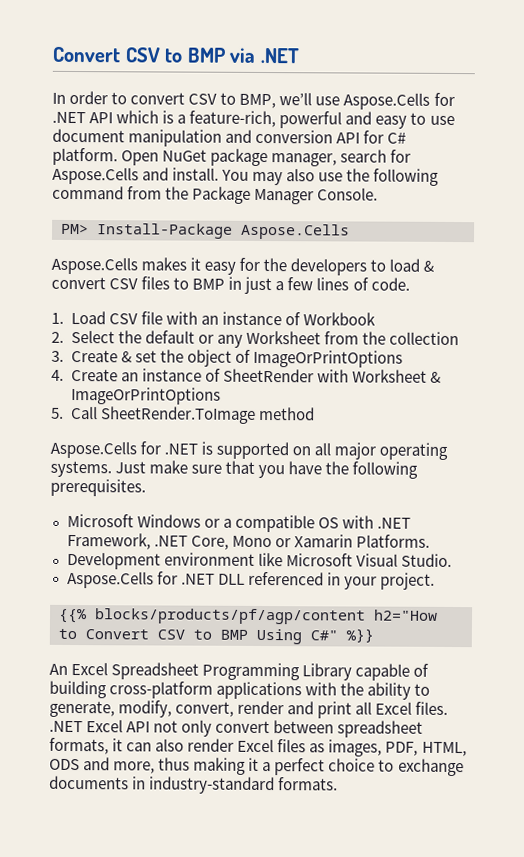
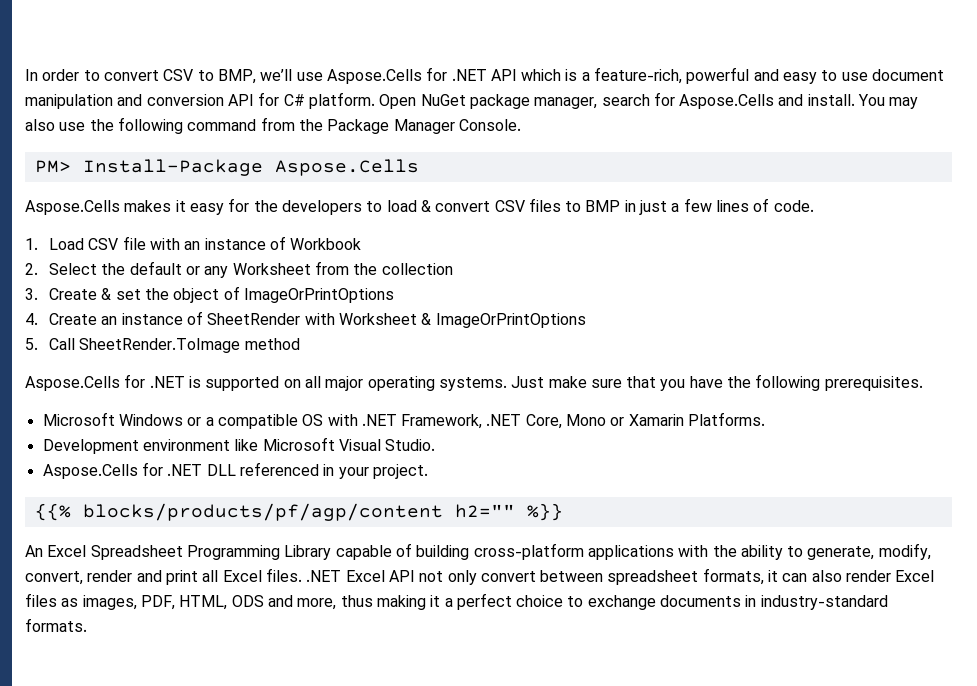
- Convert CSV to BMP via .NET
- {{% blocks/products/pf/agp/content h2="How to Convert CSV to BMP Using C#" %}}
+ {{% blocks/products/pf/agp/content h2="" %}}

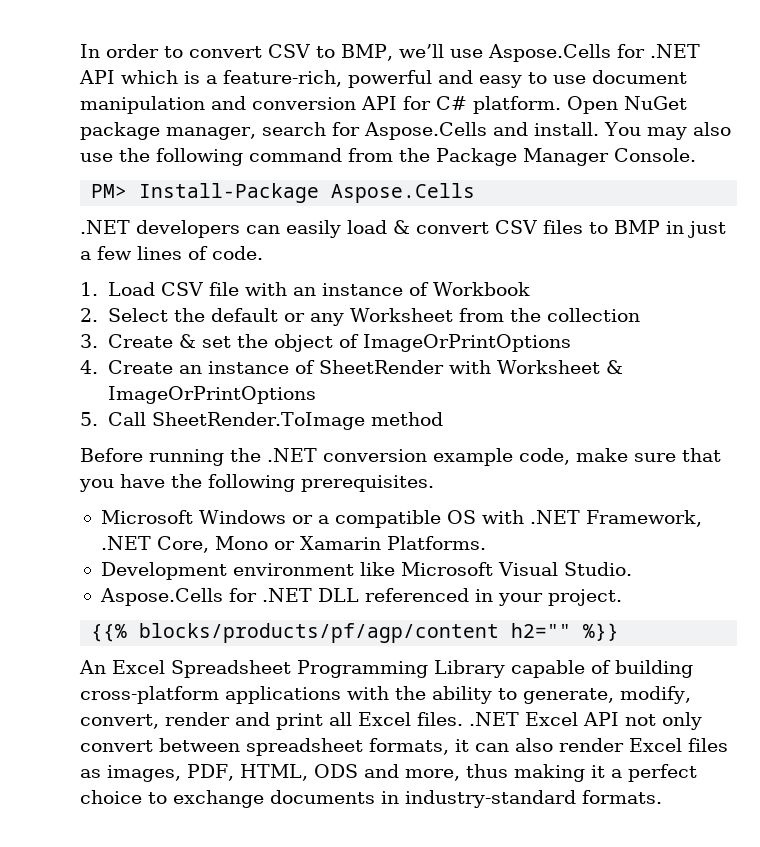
- Aspose.Cells makes it easy for the developers to load & convert CSV files to BMP in just a few lines of code.
+ .NET developers can easily load & convert CSV files to BMP in just a few lines of code.
- Aspose.Cells for .NET is supported on all major operating systems. Just make sure that you have the following prerequisites.
+ Before running the .NET conversion example code, make sure that you have the following prerequisites.

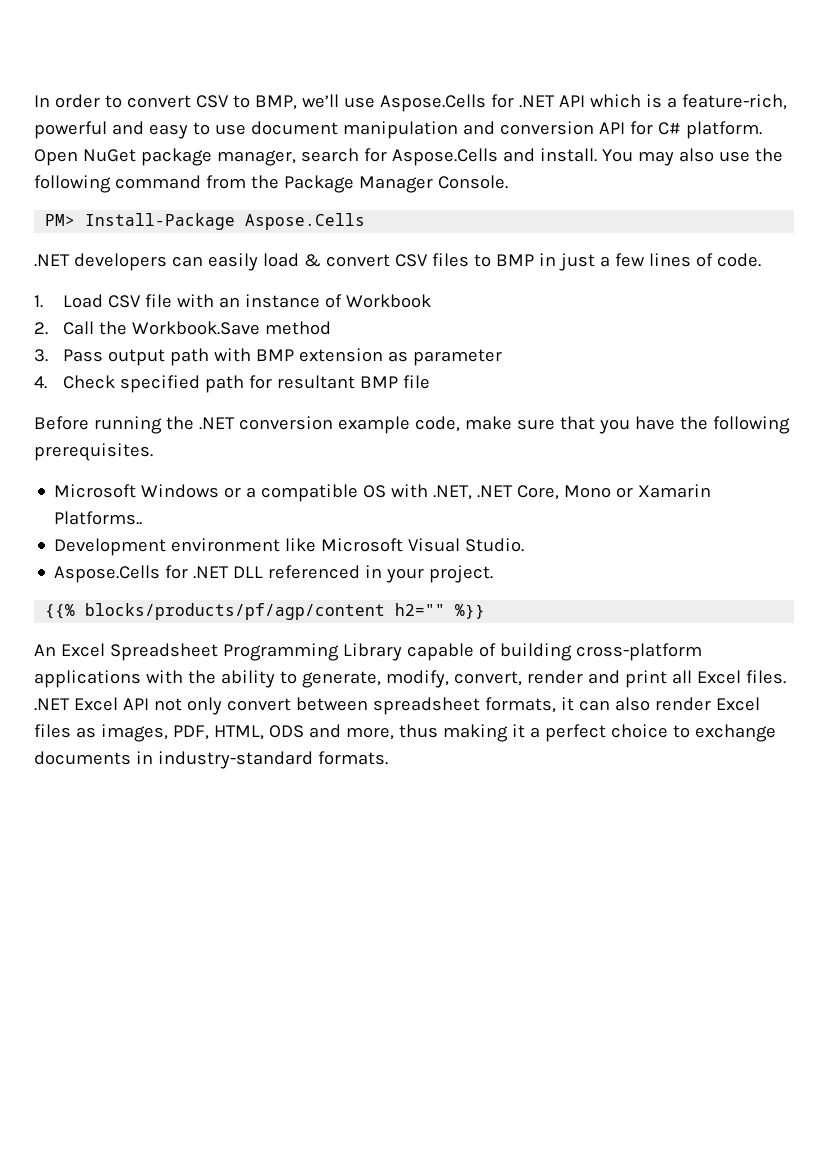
- 2. Select the default or any Worksheet from the collection
- 3. Create & set the object of ImageOrPrintOptions
- 4. Create an instance of SheetRender with Worksheet & ImageOrPrintOptions
- 5. Call SheetRender.ToImage method
+ 2. Call the Workbook.Save method
+ 3. Pass output path with BMP extension as parameter
+ 4. Check specified path for resultant BMP file
- Microsoft Windows or a compatible OS with .NET Framework, .NET Core, Mono or Xamarin Platforms.
+ Microsoft Windows or a compatible OS with .NET, .NET Core, Mono or Xamarin Platforms..

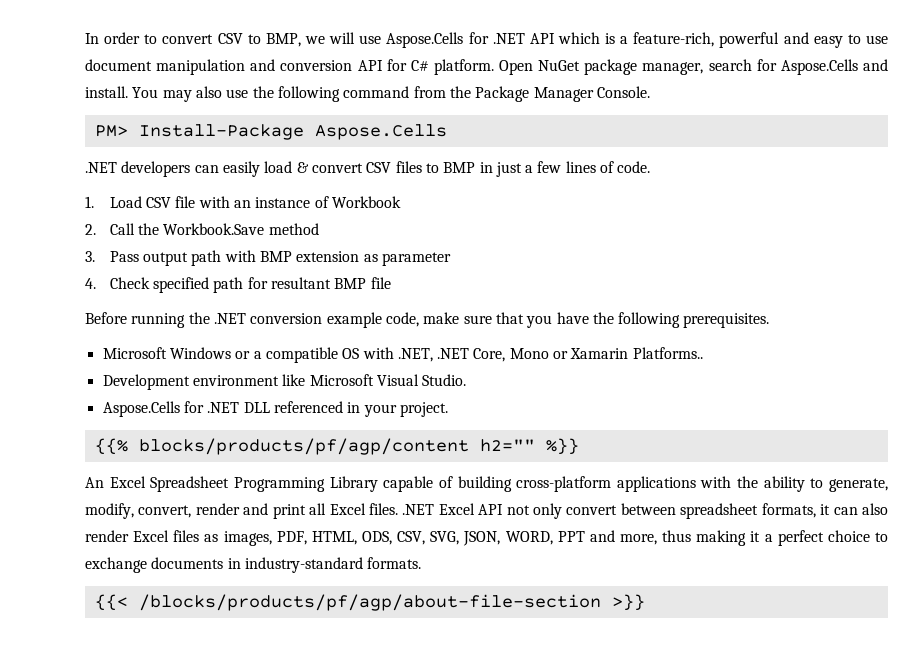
- In order to convert CSV to BMP, we’ll use Aspose.Cells for .NET API which is a feature-rich, powerful and easy to use document manipulation and conversion API for C# platform.
+ In order to convert CSV to BMP, we will use Aspose.Cells for .NET API which is a feature-rich, powerful and easy to use document manipulation and conversion API for C# platform.
- An Excel Spreadsheet Programming Library capable of building cross-platform applications with the ability to generate, modify, convert, render and print all Excel files. .NET Excel API not only convert between spreadsheet formats, it can also render Excel files as images, PDF, HTML, ODS and more, thus making it a perfect choice to exchange documents in industry-standard formats.
+ An Excel Spreadsheet Programming Library capable of building cross-platform applications with the ability to generate, modify, convert, render and print all Excel files. .NET Excel API not only convert between spreadsheet formats, it can also render Excel files as images, PDF, HTML, ODS, CSV, SVG, JSON, WORD, PPT and more, thus making it a perfect choice to exchange documents in industry-standard formats.
+ {{< /blocks/products/pf/agp/about-file-section >}}

